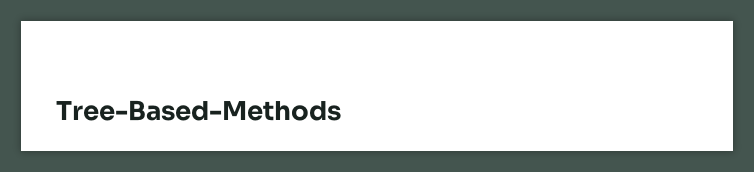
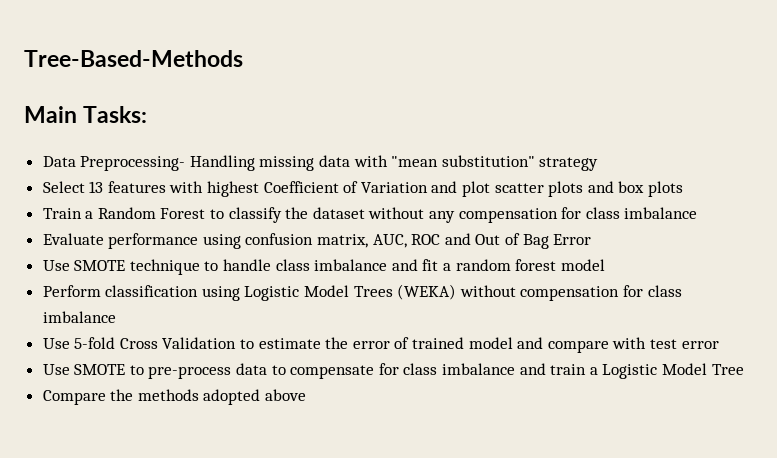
+ Main Tasks:
+ Data Preprocessing- Handling missing data with "mean substitution" strategy
+ Select 13 features with highest Coefficient of Variation and plot scatter plots and box plots
+ Train a Random Forest to classify the dataset without any compensation for class imbalance
+ Evaluate performance using confusion matrix, AUC, ROC and Out of Bag Error
+ Use SMOTE technique to handle class imbalance and fit a random forest model
+ Perform classification using Logistic Model Trees (WEKA) without compensation for class imbalance
+ Use 5-fold Cross Validation to estimate the error of trained model and compare with test error
+ Use SMOTE to pre-process data to compensate for class imbalance and train a Logistic Model Tree
+ Compare the methods adopted above

